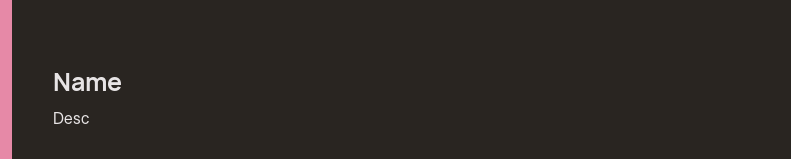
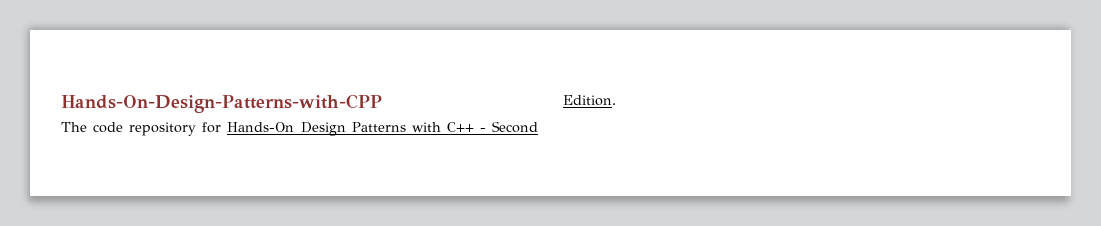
- Name
- Desc
+ Hands-On-Design-Patterns-with-CPP
+ The code repository for Hands-On Design Patterns with C++ - Second Edition.

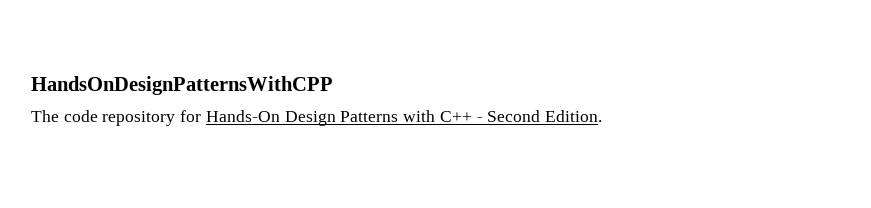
- Hands-On-Design-Patterns-with-CPP
+ HandsOnDesignPatternsWithCPP

